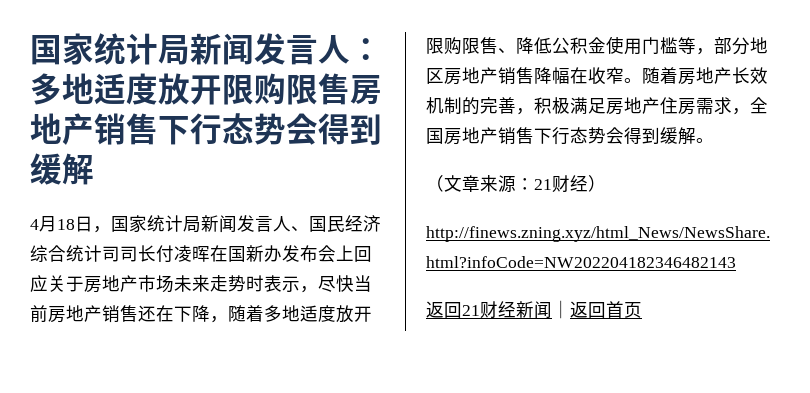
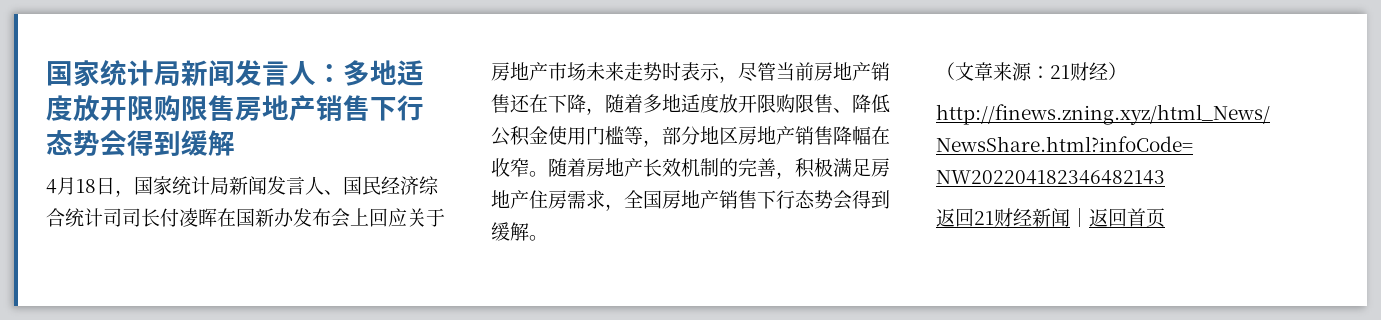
- 4月18日，国家统计局新闻发言人、国民经济综合统计司司长付凌晖在国新办发布会上回应关于房地产市场未来走势时表示，尽快当前房地产销售还在下降，随着多地适度放开限购限售、降低公积金使用门槛等，部分地区房地产销售降幅在收窄。
+ 4月18日，国家统计局新闻发言人、国民经济综合统计司司长付凌晖在国新办发布会上回应关于房地产市场未来走势时表示，尽管当前房地产销售还在下降，随着多地适度放开限购限售、降低公积金使用门槛等，部分地区房地产销售降幅在收窄。

